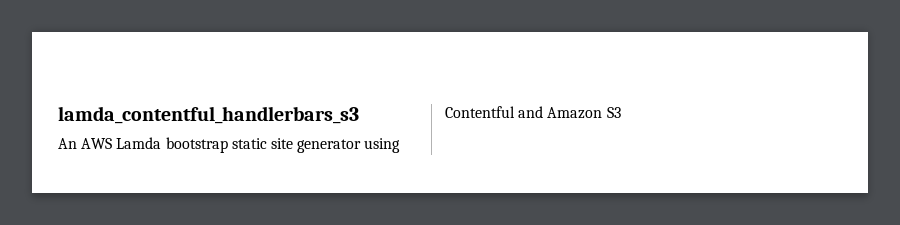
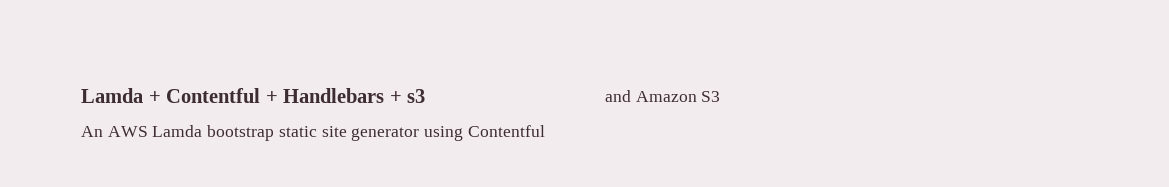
- lamda_contentful_handlerbars_s3
+ Lamda + Contentful + Handlebars + s3

